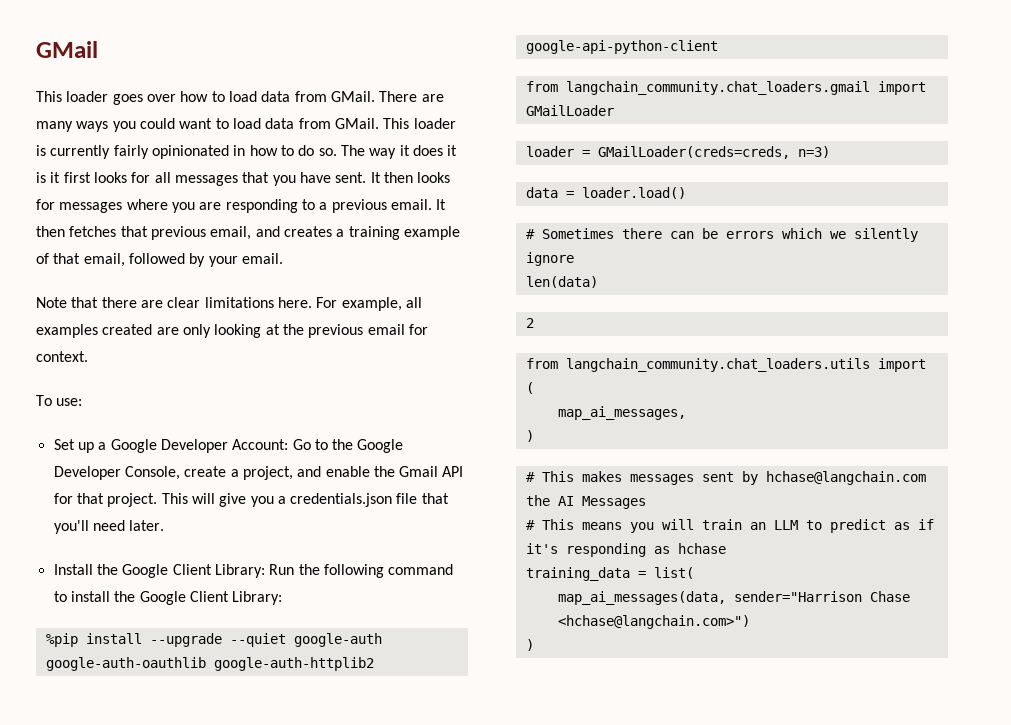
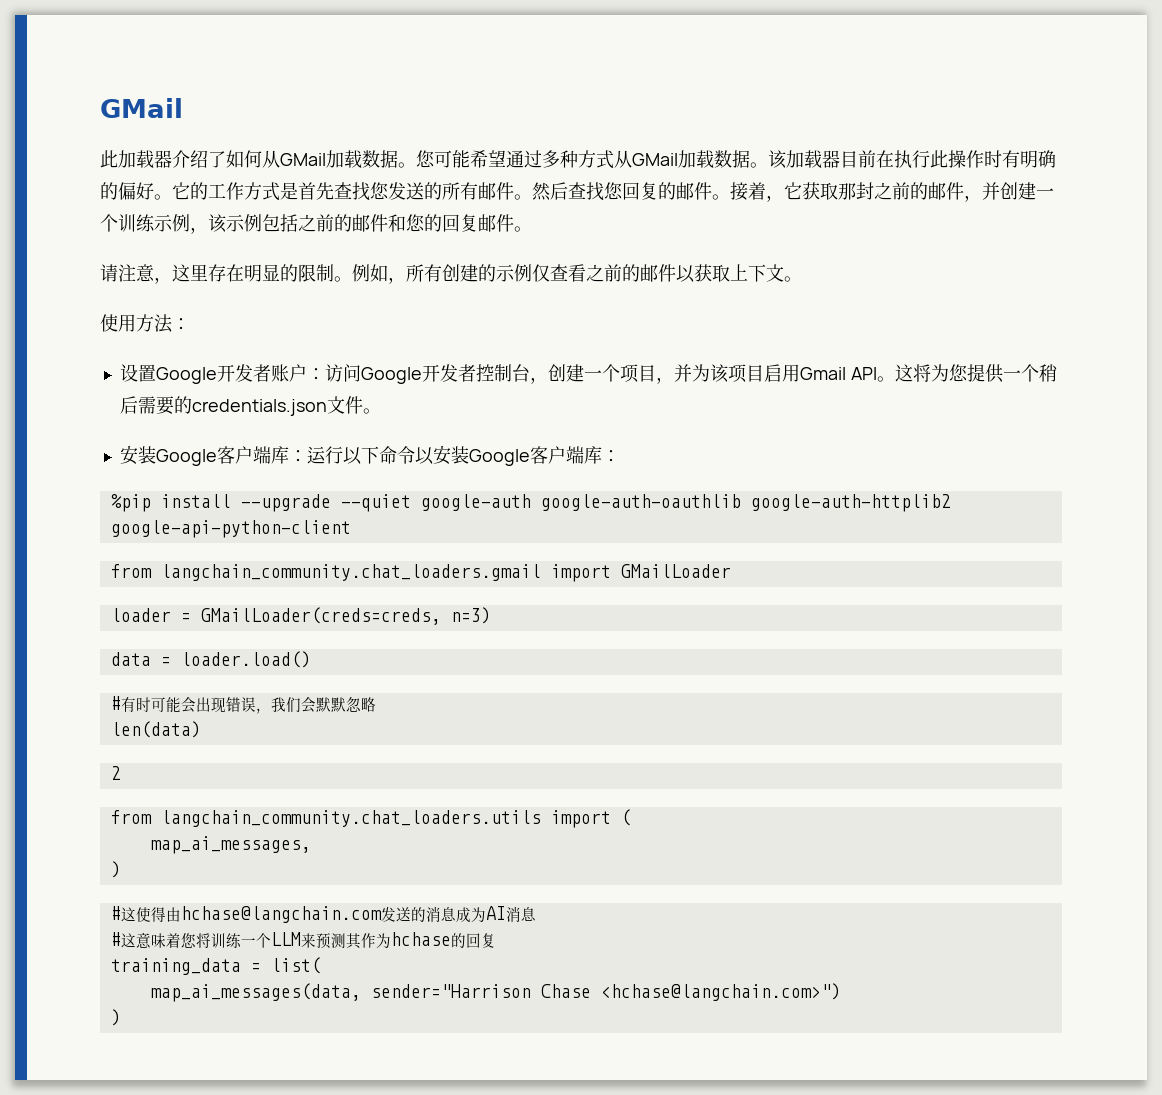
- This loader goes over how to load data from GMail. There are many ways you could want to load data from GMail. This loader is currently fairly opinionated in how to do so. The way it does it is it first looks for all messages that you have sent. It then looks for messages where you are responding to a previous email. It then fetches that previous email, and creates a training example of that email, followed by your email.
- Note that there are clear limitations here. For example, all examples created are only looking at the previous email for context.
- To use:
- Set up a Google Developer Account: Go to the Google Developer Console, create a project, and enable the Gmail API for that project. This will give you a credentials.json file that you'll need later.
- Install the Google Client Library: Run the following command to install the Google Client Library:
+ 此加载器介绍了如何从GMail加载数据。您可能希望通过多种方式从GMail加载数据。该加载器目前在执行此操作时有明确的偏好。它的工作方式是首先查找您发送的所有邮件。然后查找您回复的邮件。接着，它获取那封之前的邮件，并创建一个训练示例，该示例包括之前的邮件和您的回复邮件。
+ 请注意，这里存在明显的限制。例如，所有创建的示例仅查看之前的邮件以获取上下文。
+ 使用方法：
+ 设置Google开发者账户：访问Google开发者控制台，创建一个项目，并为该项目启用Gmail API。这将为您提供一个稍后需要的credentials.json文件。
+ 安装Google客户端库：运行以下命令以安装Google客户端库：
- # Sometimes there can be errors which we silently ignore
+ #有时可能会出现错误，我们会默默忽略
- # This makes messages sent by hchase@langchain.com the AI Messages
- # This means you will train an LLM to predict as if it's responding as hchase
+ #这使得由hchase@langchain.com发送的消息成为AI消息
+ #这意味着您将训练一个LLM来预测其作为hchase的回复

